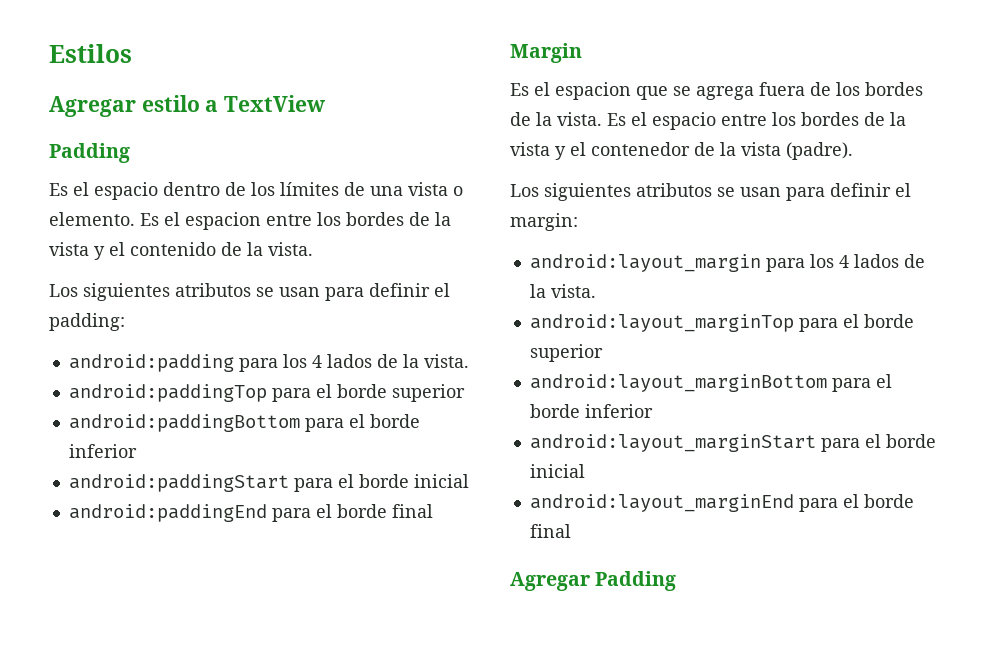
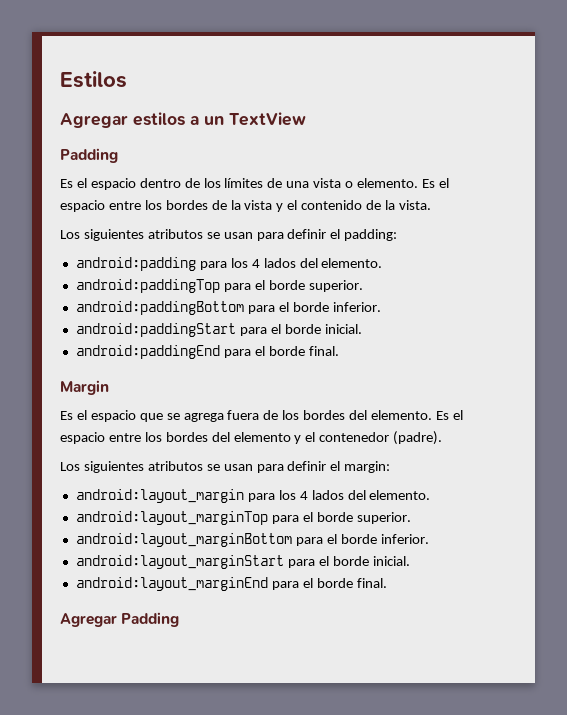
- Agregar estilo a TextView
+ Agregar estilos a un TextView
- Es el espacion entre los bordes de la vista y el contenido de la vista.
+ Es el espacio entre los bordes de la vista y el contenido de la vista.
- android:padding para los 4 lados de la vista.
+ android:padding para los 4 lados del elemento.
- android:paddingTop para el borde superior
+ android:paddingTop para el borde superior.
- android:paddingBottom para el borde inferior
+ android:paddingBottom para el borde inferior.
- android:paddingStart para el borde inicial
+ android:paddingStart para el borde inicial.
- android:paddingEnd para el borde final
+ android:paddingEnd para el borde final.
- Es el espacion que se agrega fuera de los bordes de la vista. Es el espacio entre los bordes de la vista y el contenedor de la vista (padre).
+ Es el espacio que se agrega fuera de los bordes del elemento. Es el espacio entre los bordes del elemento y el contenedor (padre).
- android:layout_margin para los 4 lados de la vista.
+ android:layout_margin para los 4 lados del elemento.
- android:layout_marginTop para el borde superior
+ android:layout_marginTop para el borde superior.
- android:layout_marginBottom para el borde inferior
+ android:layout_marginBottom para el borde inferior.
- android:layout_marginStart para el borde inicial
+ android:layout_marginStart para el borde inicial.
- android:layout_marginEnd para el borde final
+ android:layout_marginEnd para el borde final.

